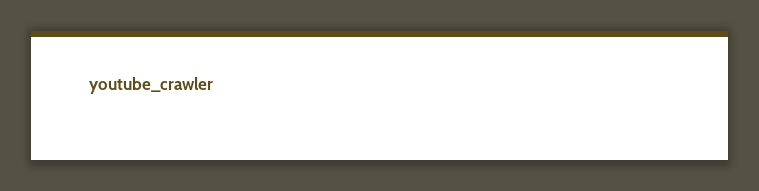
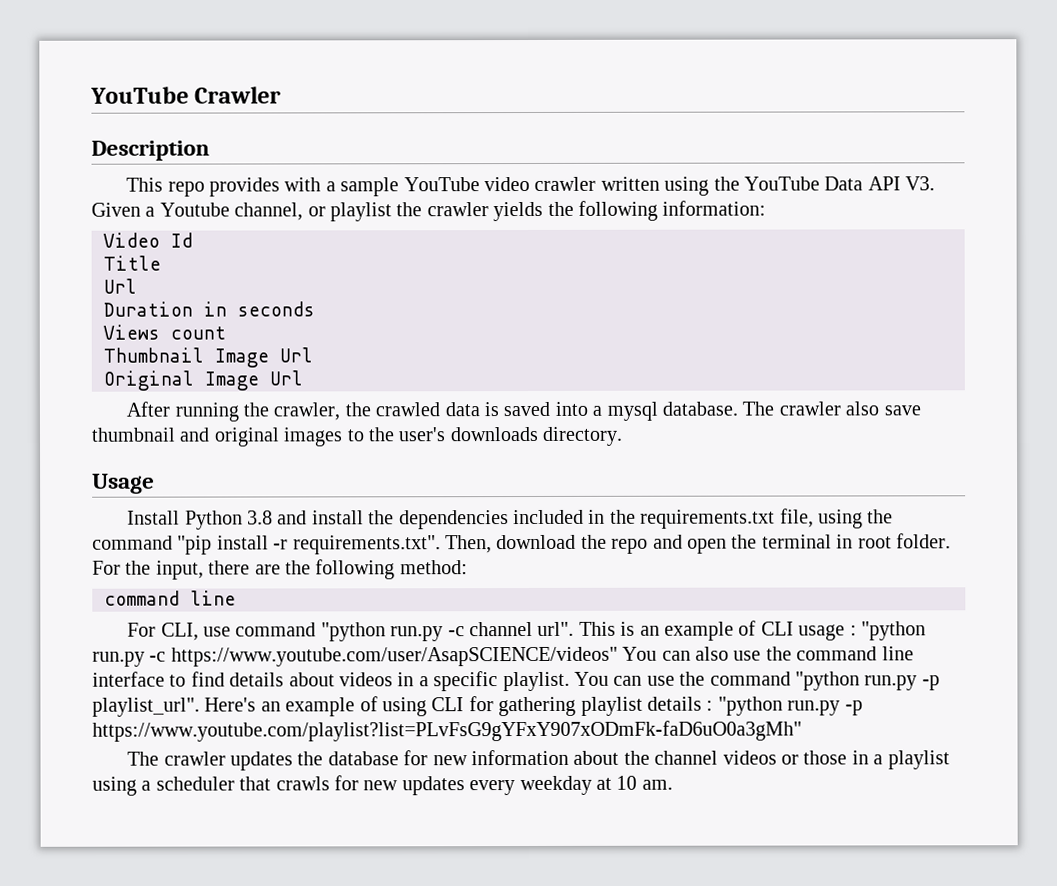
- youtube_crawler
+ YouTube Crawler
+ Description
+ This repo provides with a sample YouTube video crawler written using the YouTube Data API V3. Given a Youtube channel, or playlist the crawler yields the following information:
+ Video Id
+ Title
+ Url
+ Duration in seconds
+ Views count
+ Thumbnail Image Url
+ Original Image Url
+ After running the crawler, the crawled data is saved into a mysql database. The crawler also save thumbnail and original images to the user's downloads directory.
+ Usage
+ Install Python 3.8 and install the dependencies included in the requirements.txt file, using the command "pip install -r requirements.txt". Then, download the repo and open the terminal in root folder. For the input, there are the following method:
+ command line
+ For CLI, use command "python run.py -c channel url". This is an example of CLI usage : "python run.py -c https://www.youtube.com/user/AsapSCIENCE/videos" You can also use the command line interface to find details about videos in a specific playlist. You can use the command "python run.py -p playlist_url". Here's an example of using CLI for gathering playlist details : "python run.py -p https://www.youtube.com/playlist?list=PLvFsG9gYFxY907xODmFk-faD6uO0a3gMh"
+ The crawler updates the database for new information about the channel videos or those in a playlist using a scheduler that crawls for new updates every weekday at 10 am.

